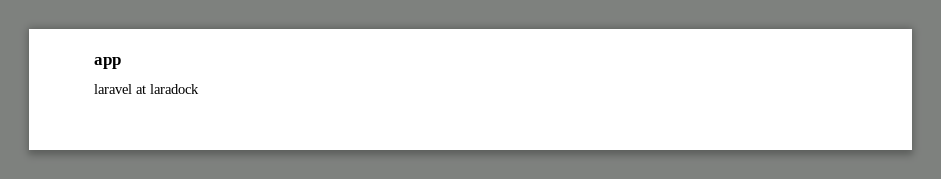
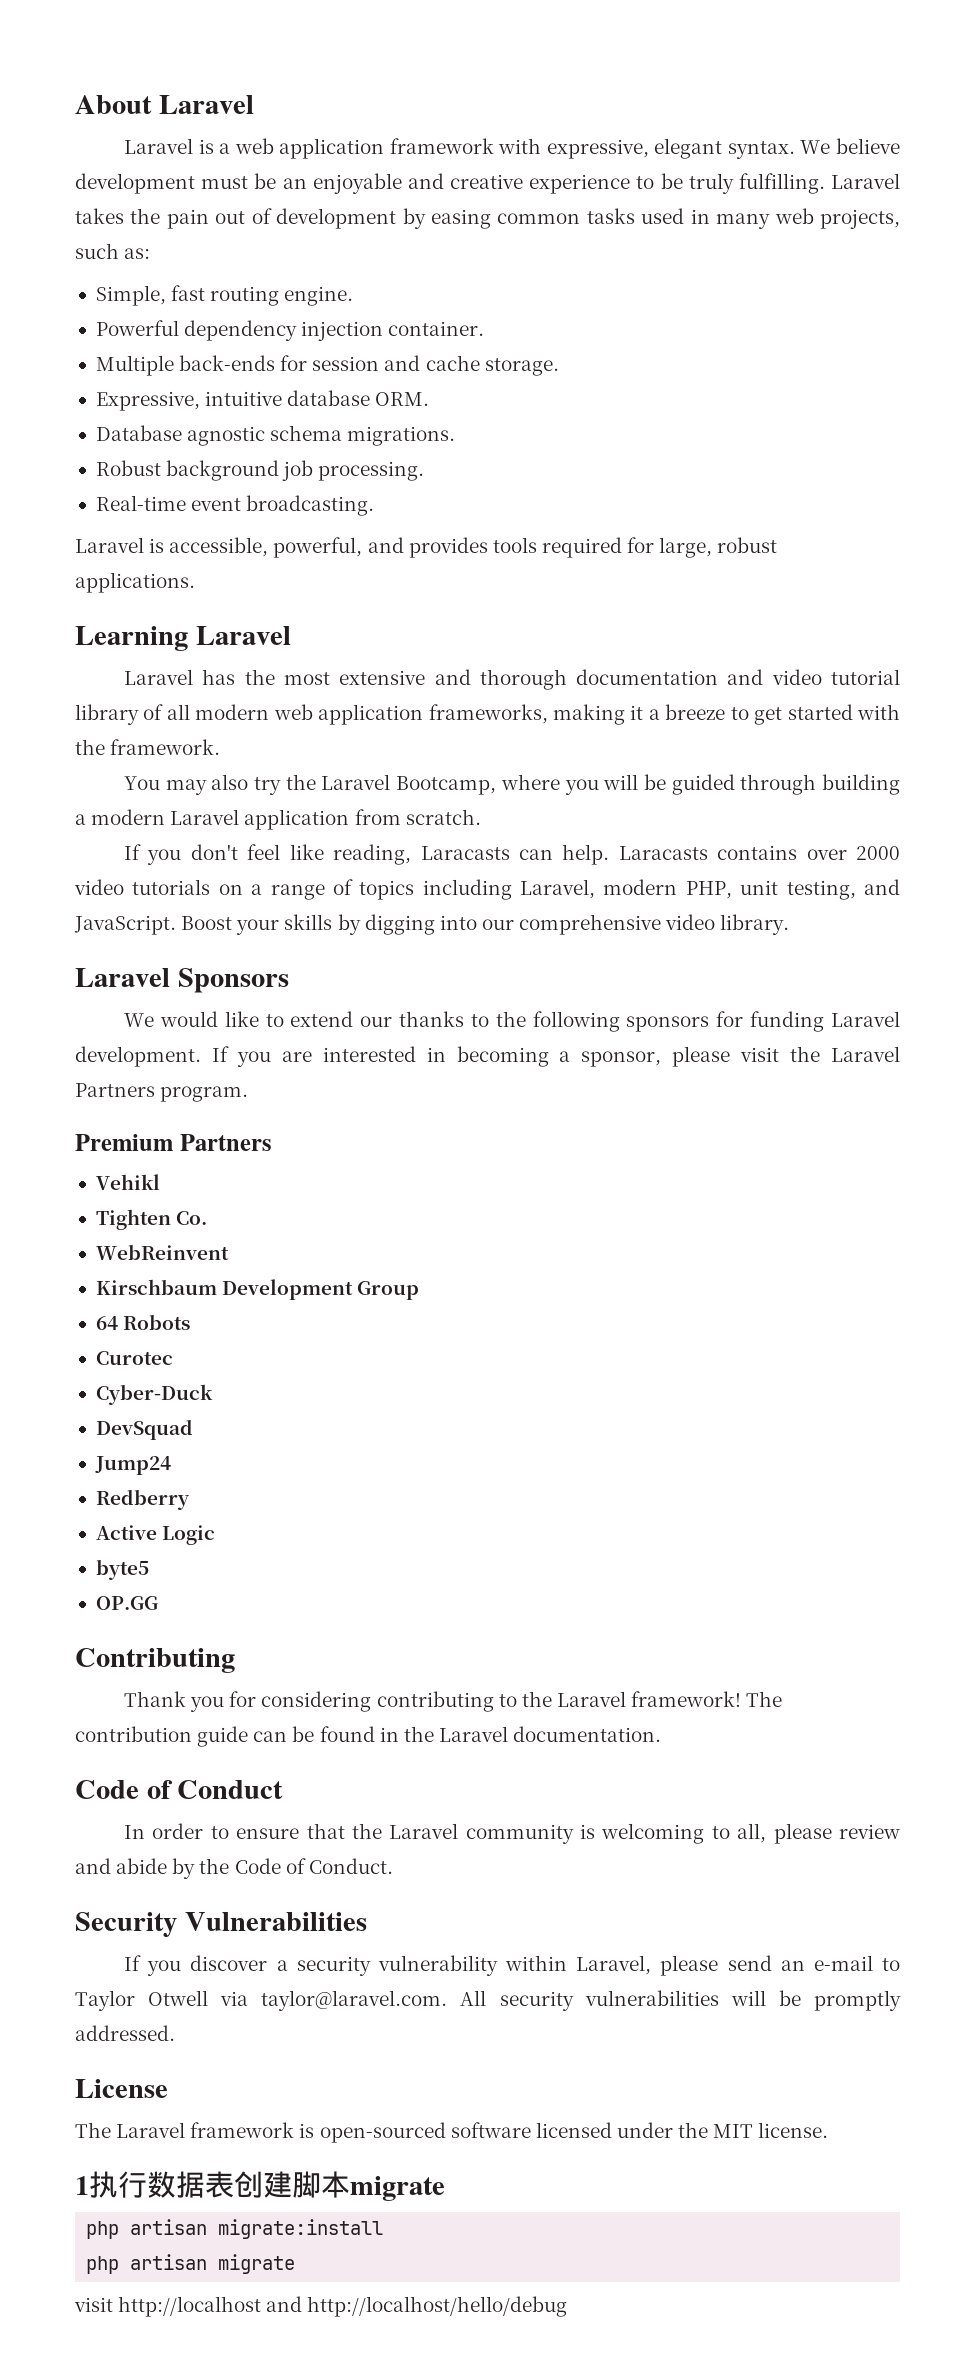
- app
- laravel at laradock
+ About Laravel
+ Laravel is a web application framework with expressive, elegant syntax. We believe development must be an enjoyable and creative experience to be truly fulfilling. Laravel takes the pain out of development by easing common tasks used in many web projects, such as:
+ Simple, fast routing engine.
+ Powerful dependency injection container.
+ Multiple back-ends for session and cache storage.
+ Expressive, intuitive database ORM.
+ Database agnostic schema migrations.
+ Robust background job processing.
+ Real-time event broadcasting.
+ Laravel is accessible, powerful, and provides tools required for large, robust applications.
+ Learning Laravel
+ Laravel has the most extensive and thorough documentation and video tutorial library of all modern web application frameworks, making it a breeze to get started with the framework.
+ You may also try the Laravel Bootcamp, where you will be guided through building a modern Laravel application from scratch.
+ If you don't feel like reading, Laracasts can help. Laracasts contains over 2000 video tutorials on a range of topics including Laravel, modern PHP, unit testing, and JavaScript. Boost your skills by digging into our comprehensive video library.
+ Laravel Sponsors
+ We would like to extend our thanks to the following sponsors for funding Laravel development. If you are interested in becoming a sponsor, please visit the Laravel Partners program.
+ Premium Partners
+ Vehikl
+ Tighten Co.
+ WebReinvent
+ Kirschbaum Development Group
+ 64 Robots
+ Curotec
+ Cyber-Duck
+ DevSquad
+ Jump24
+ Redberry
+ Active Logic
+ byte5
+ OP.GG
+ Contributing
+ Thank you for considering contributing to the Laravel framework! The contribution guide can be found in the Laravel documentation.
+ Code of Conduct
+ In order to ensure that the Laravel community is welcoming to all, please review and abide by the Code of Conduct.
+ Security Vulnerabilities
+ If you discover a security vulnerability within Laravel, please send an e-mail to Taylor Otwell via taylor@laravel.com. All security vulnerabilities will be promptly addressed.
+ License
+ The Laravel framework is open-sourced software licensed under the MIT license.
+ 1执行数据表创建脚本migrate
+ php artisan migrate:install
+ php artisan migrate
+ visit http://localhost and http://localhost/hello/debug

